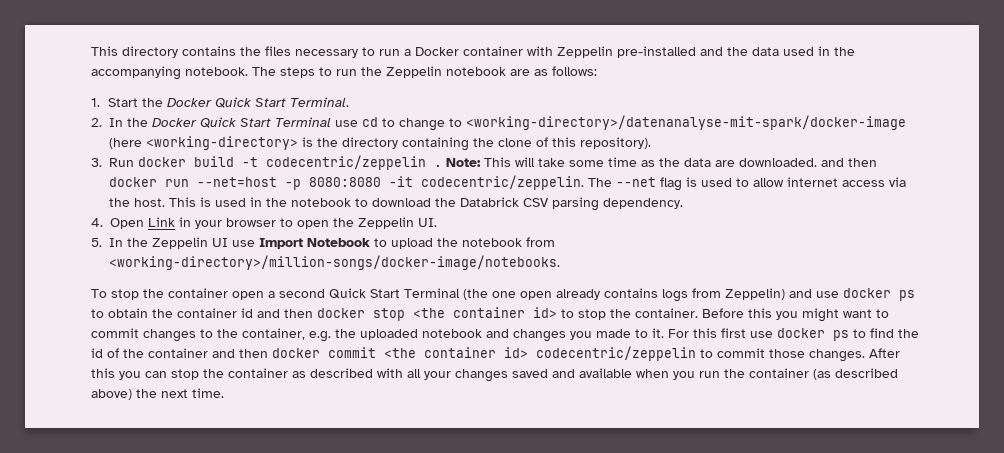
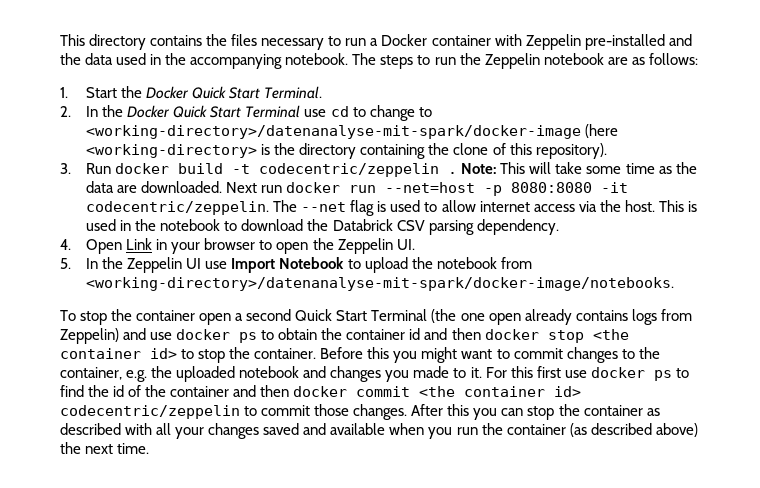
- Note: This will take some time as the data are downloaded. and then docker run --net=host -p 8080:8080 -it codecentric/zeppelin.
+ Note: This will take some time as the data are downloaded. Next run docker run --net=host -p 8080:8080 -it codecentric/zeppelin.
- 5. In the Zeppelin UI use Import Notebook to upload the notebook from <working-directory>/million-songs/docker-image/notebooks.
+ 5. In the Zeppelin UI use Import Notebook to upload the notebook from <working-directory>/datenanalyse-mit-spark/docker-image/notebooks.

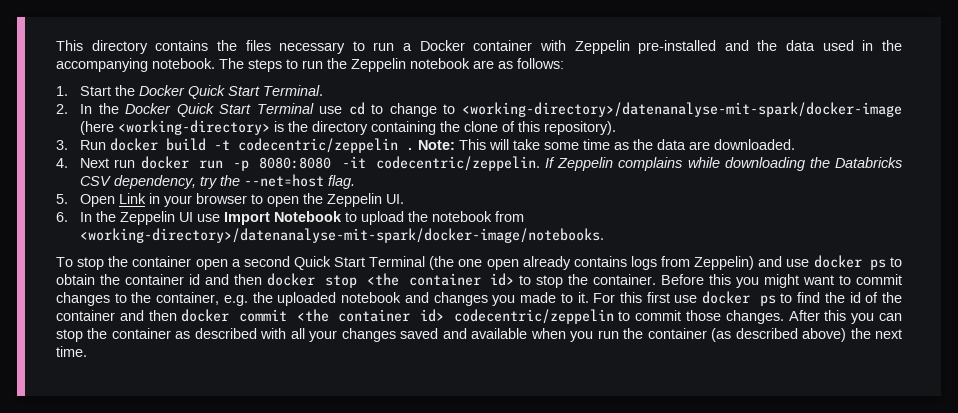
- Note: This will take some time as the data are downloaded. Next run docker run --net=host -p 8080:8080 -it codecentric/zeppelin.
+ Note: This will take some time as the data are downloaded.
+ 4. Next run docker run -p 8080:8080 -it codecentric/zeppelin.
- The --net flag is used to allow internet access via the host. This is used in the notebook to download the Databrick CSV parsing dependency.
- 4. Open Link in your browser to open the Zeppelin UI.
+ If Zeppelin complains while downloading the Databricks CSV dependency, try the --net=host flag.
+ 5. Open Link in your browser to open the Zeppelin UI.
- 5. In the Zeppelin UI use Import Notebook to upload the notebook from <working-directory>/datenanalyse-mit-spark/docker-image/notebooks.
+ 6. In the Zeppelin UI use Import Notebook to upload the notebook from <working-directory>/datenanalyse-mit-spark/docker-image/notebooks.

